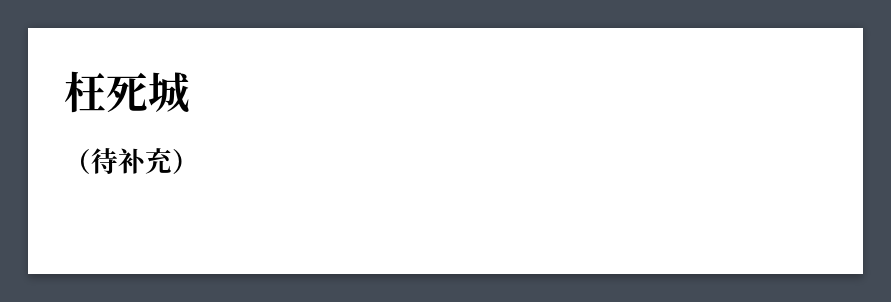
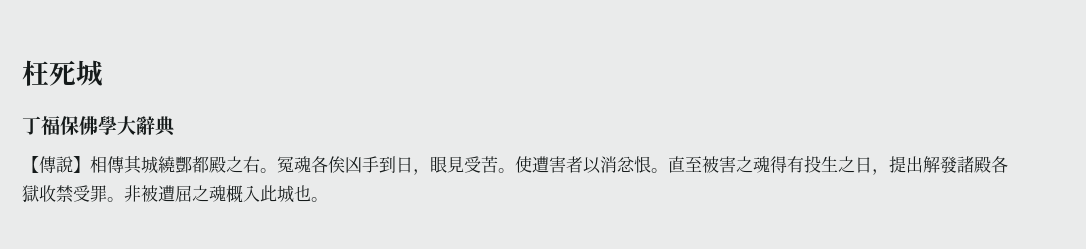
- （待补充）
+ 丁福保佛學大辭典
+ 【傳說】相傳其城繞酆都殿之右。冤魂各俟凶手到日，眼見受苦。使遭害者以消忿恨。直至被害之魂得有投生之日，提出解發諸殿各獄收禁受罪。非被遭屈之魂概入此城也。

